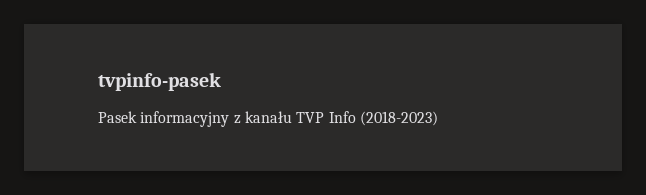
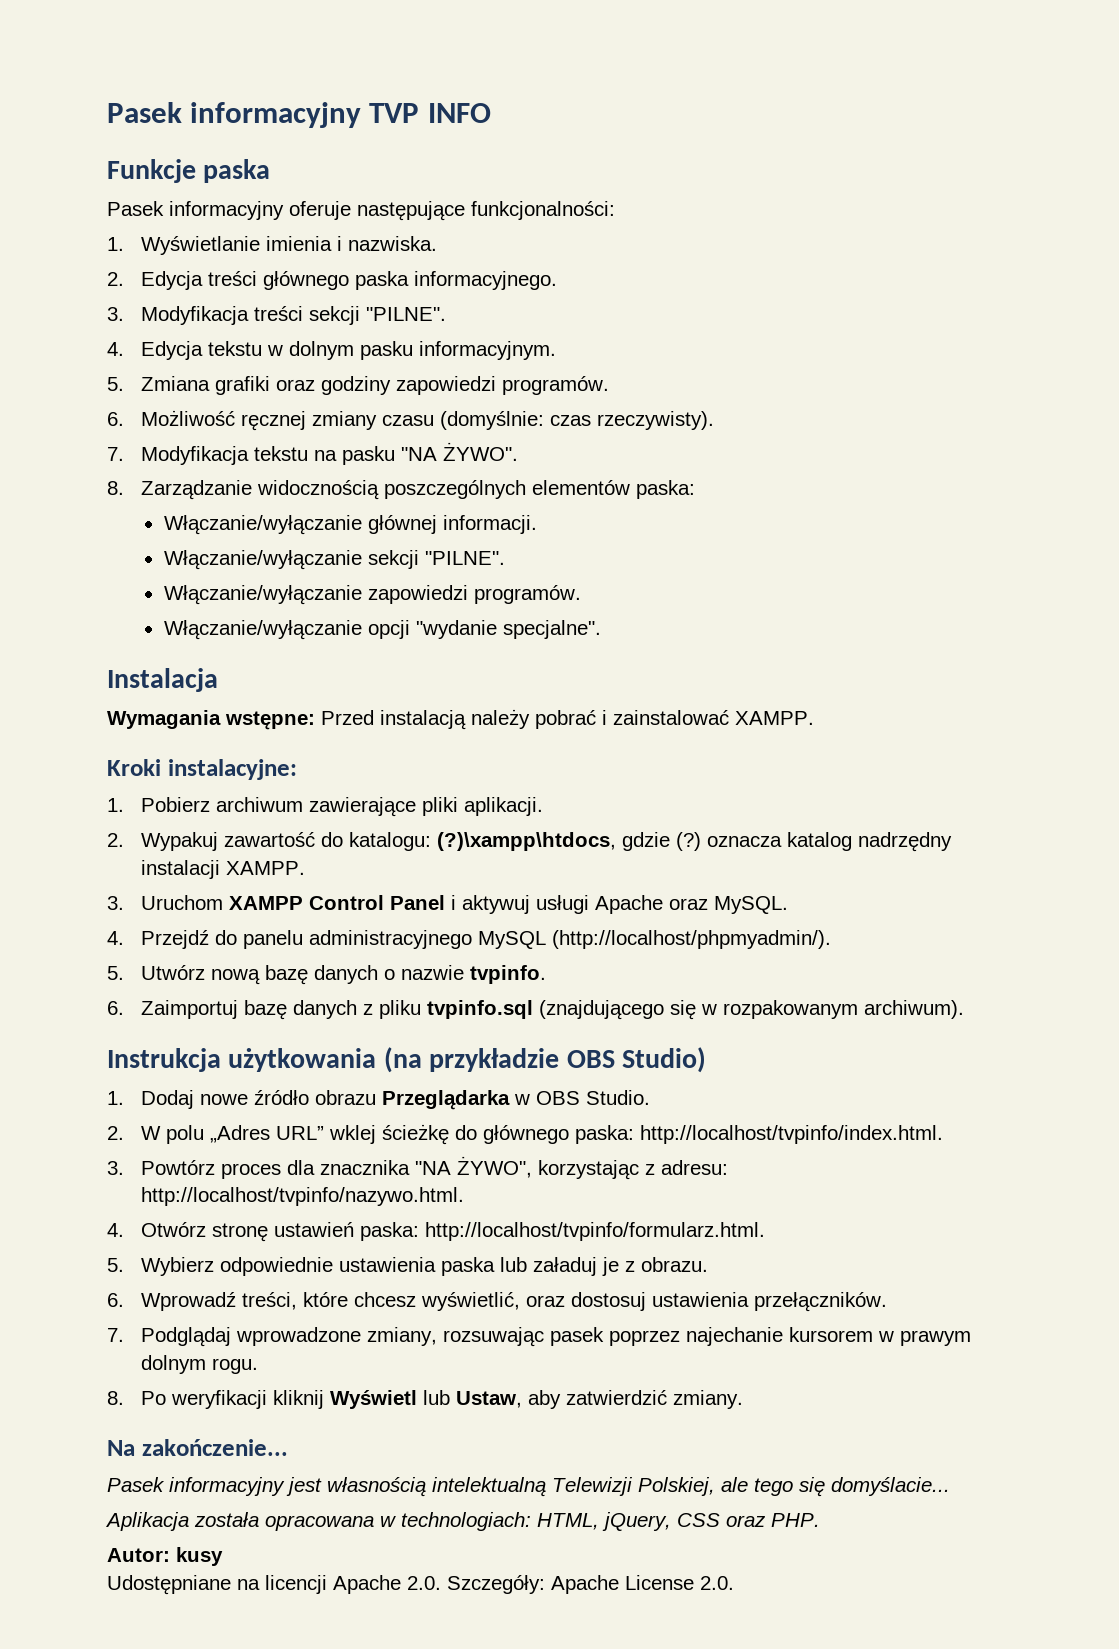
- tvpinfo-pasek
- Pasek informacyjny z kanału TVP Info (2018-2023)
+ Pasek informacyjny TVP INFO
+ Funkcje paska
+ Pasek informacyjny oferuje następujące funkcjonalności:
+ 1. Wyświetlanie imienia i nazwiska.
+ 2. Edycja treści głównego paska informacyjnego.
+ 3. Modyfikacja treści sekcji "PILNE".
+ 4. Edycja tekstu w dolnym pasku informacyjnym.
+ 5. Zmiana grafiki oraz godziny zapowiedzi programów.
+ 6. Możliwość ręcznej zmiany czasu (domyślnie: czas rzeczywisty).
+ 7. Modyfikacja tekstu na pasku "NA ŻYWO".
+ 8. Zarządzanie widocznością poszczególnych elementów paska:
+ Włączanie/wyłączanie głównej informacji.
+ Włączanie/wyłączanie sekcji "PILNE".
+ Włączanie/wyłączanie zapowiedzi programów.
+ Włączanie/wyłączanie opcji "wydanie specjalne".
+ Instalacja
+ Wymagania wstępne: Przed instalacją należy pobrać i zainstalować XAMPP.
+ Kroki instalacyjne:
+ 1. Pobierz archiwum zawierające pliki aplikacji.
+ 2. Wypakuj zawartość do katalogu: (?)\xampp\htdocs, gdzie (?) oznacza katalog nadrzędny instalacji XAMPP.
+ 3. Uruchom XAMPP Control Panel i aktywuj usługi Apache oraz MySQL.
+ 4. Przejdź do panelu administracyjnego MySQL (http://localhost/phpmyadmin/).
+ 5. Utwórz nową bazę danych o nazwie tvpinfo.
+ 6. Zaimportuj bazę danych z pliku tvpinfo.sql (znajdującego się w rozpakowanym archiwum).
+ Instrukcja użytkowania (na przykładzie OBS Studio)
+ 1. Dodaj nowe źródło obrazu Przeglądarka w OBS Studio.
+ 2. W polu „Adres URL” wklej ścieżkę do głównego paska: http://localhost/tvpinfo/index.html.
+ 3. Powtórz proces dla znacznika "NA ŻYWO", korzystając z adresu: http://localhost/tvpinfo/nazywo.html.
+ 4. Otwórz stronę ustawień paska: http://localhost/tvpinfo/formularz.html.
+ 5. Wybierz odpowiednie ustawienia paska lub załaduj je z obrazu.
+ 6. Wprowadź treści, które chcesz wyświetlić, oraz dostosuj ustawienia przełączników.
+ 7. Podglądaj wprowadzone zmiany, rozsuwając pasek poprzez najechanie kursorem w prawym dolnym rogu.
+ 8. Po weryfikacji kliknij Wyświetl lub Ustaw, aby zatwierdzić zmiany.
+ Na zakończenie...
+ Pasek informacyjny jest własnością intelektualną Telewizji Polskiej, ale tego się domyślacie...
+ Aplikacja została opracowana w technologiach: HTML, jQuery, CSS oraz PHP.
+ Autor: kusy
+ Udostępniane na licencji Apache 2.0. Szczegóły: Apache License 2.0.

